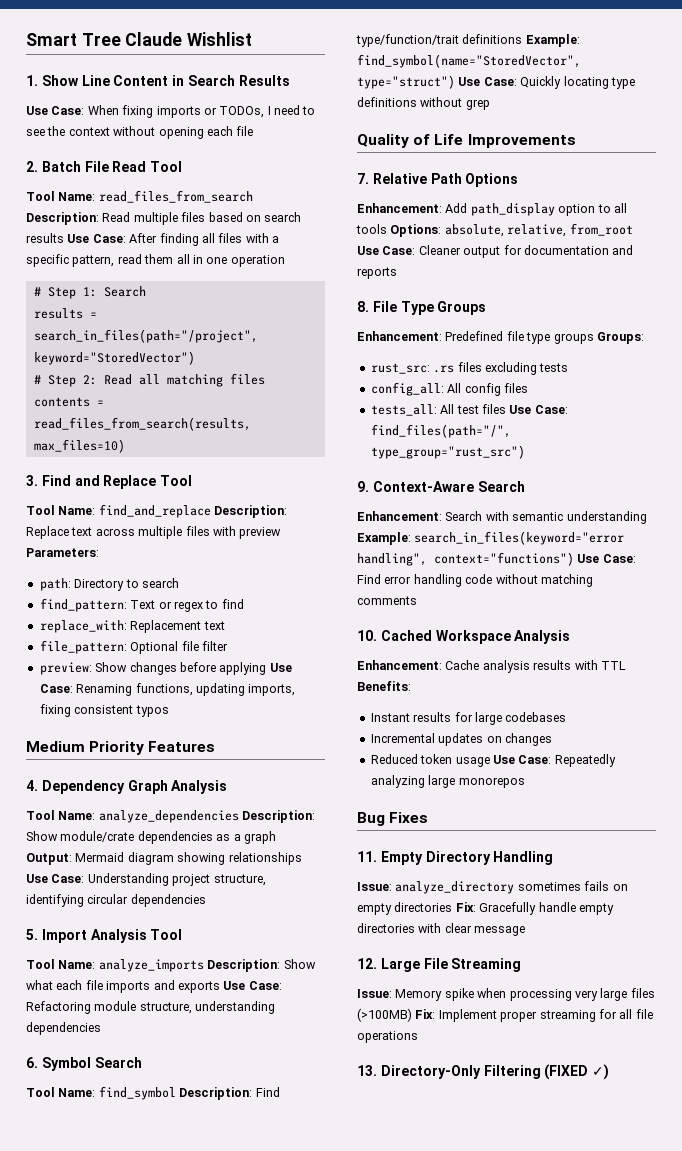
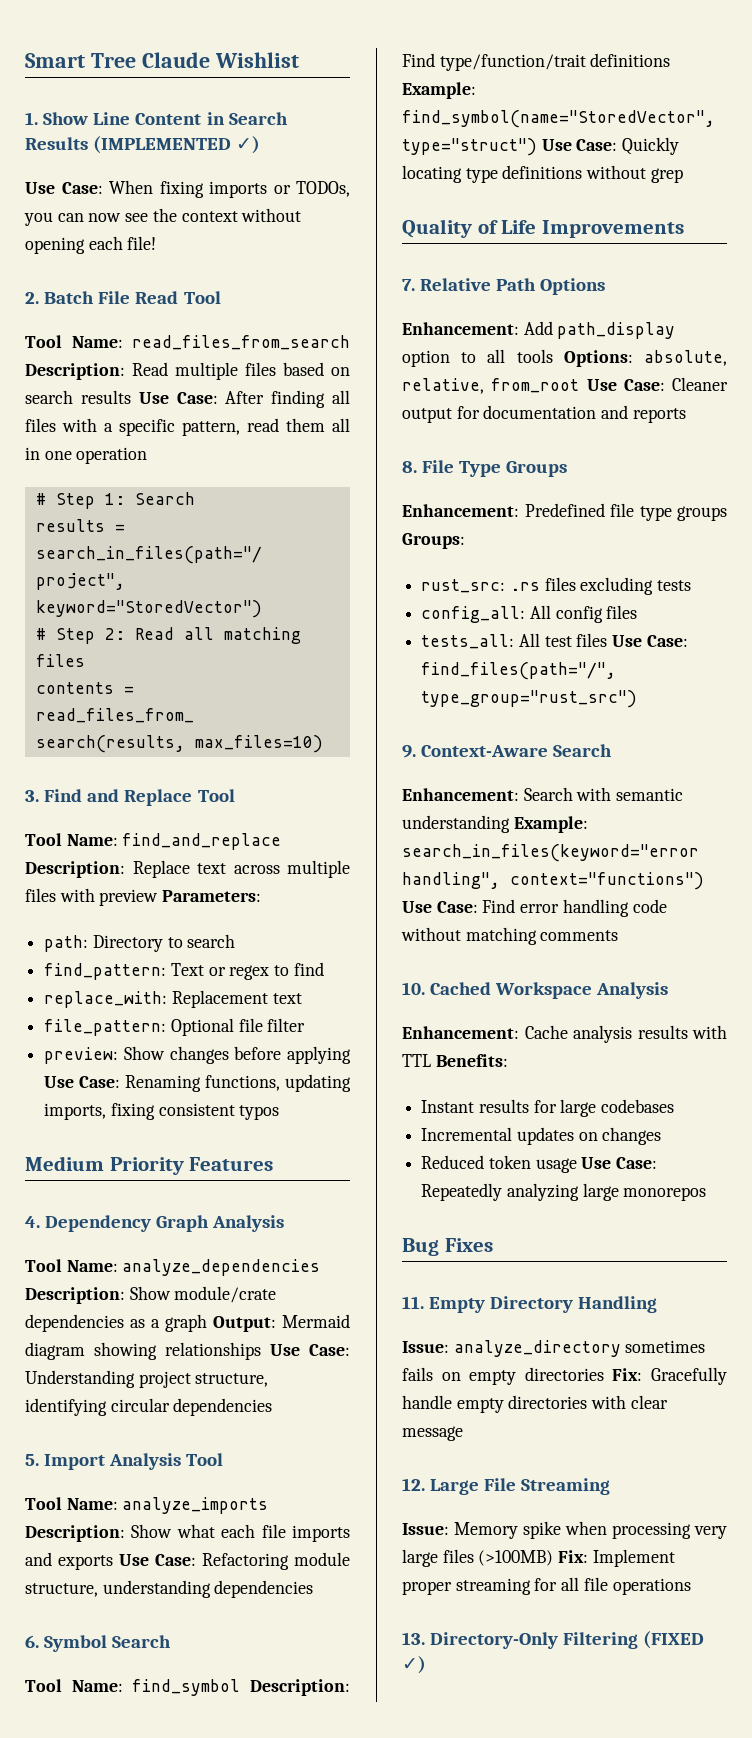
- 1. Show Line Content in Search Results
+ 1. Show Line Content in Search Results (IMPLEMENTED ✓)
- Use Case: When fixing imports or TODOs, I need to see the context without opening each file
+ Use Case: When fixing imports or TODOs, you can now see the context without opening each file!

